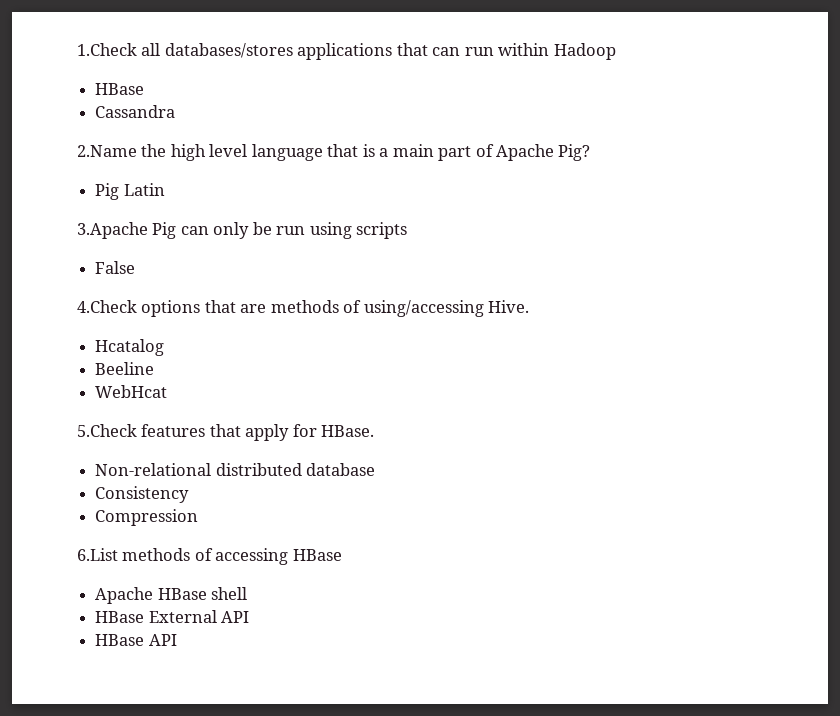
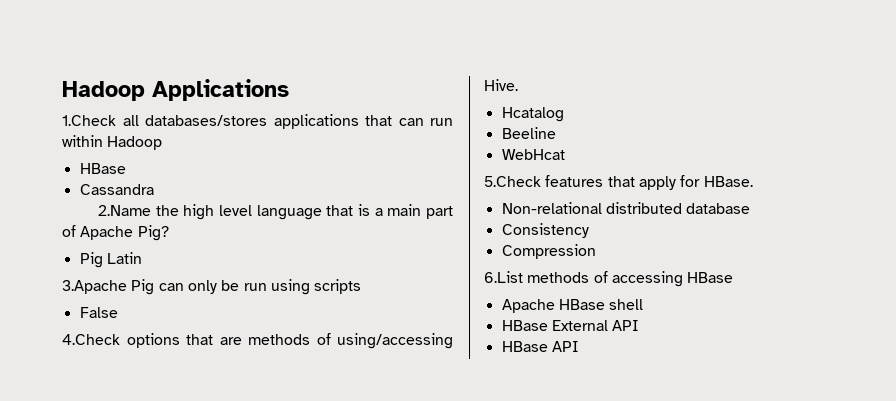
+ Hadoop Applications

